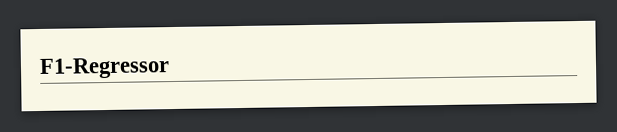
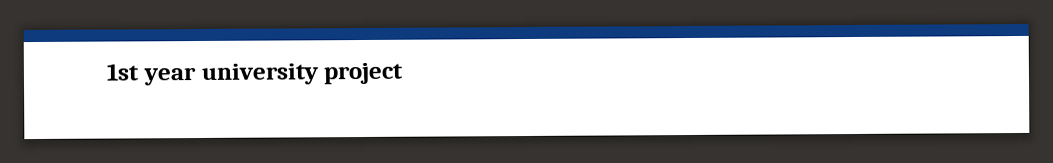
- F1-Regressor
+ 1st year university project

